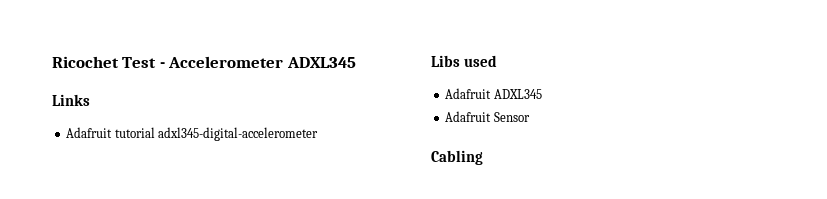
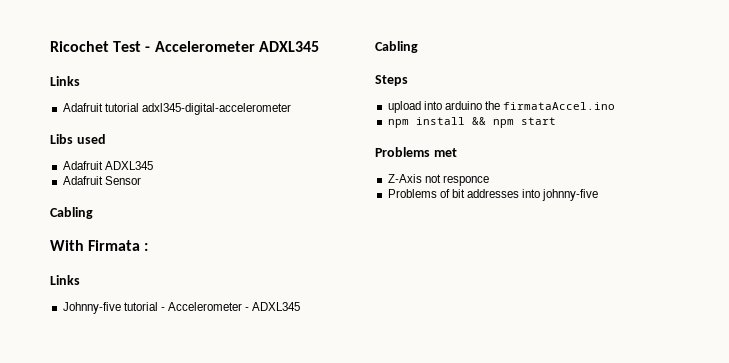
+ With Firmata :
+ Links
+ Johnny-five tutorial - Accelerometer - ADXL345
+ Cabling
+ Steps
+ upload into arduino the firmataAccel.ino
+ npm install && npm start
+ Problems met
+ Z-Axis not responce
+ Problems of bit addresses into johnny-five

